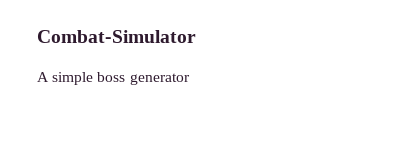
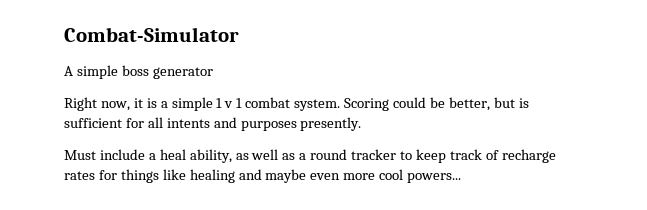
+ Right now, it is a simple 1 v 1 combat system. Scoring could be better, but is sufficient for all intents and purposes presently.
+ Must include a heal ability, as well as a round tracker to keep track of recharge rates for things like healing and maybe even more cool powers...

